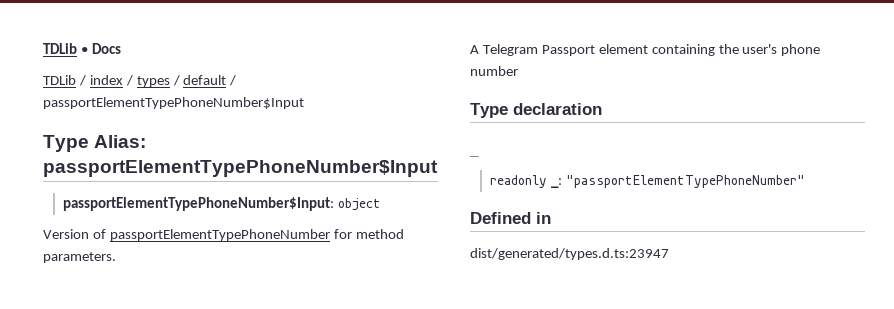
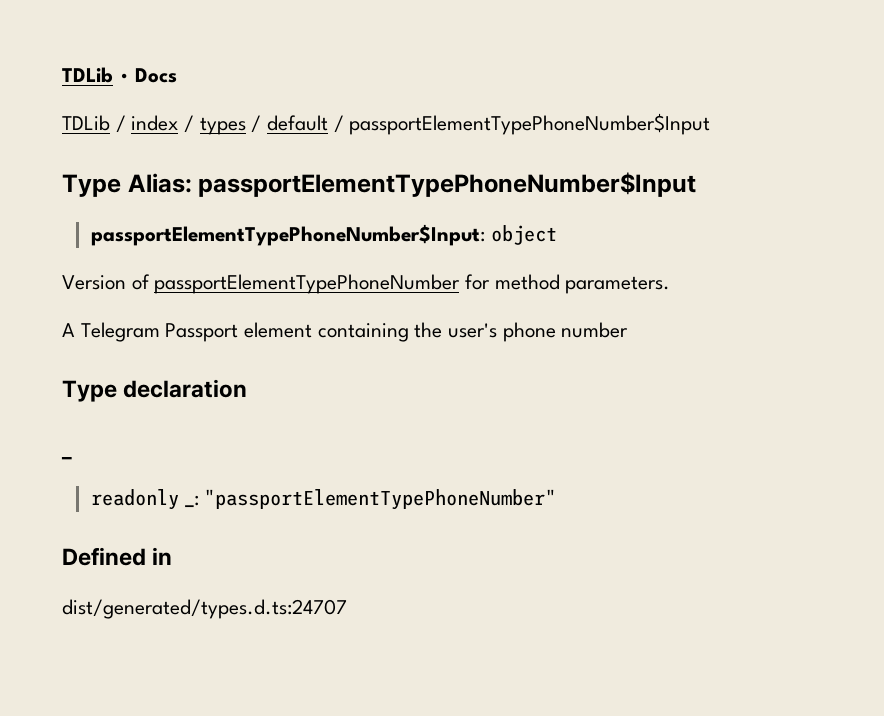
- dist/generated/types.d.ts:23947
+ dist/generated/types.d.ts:24707

